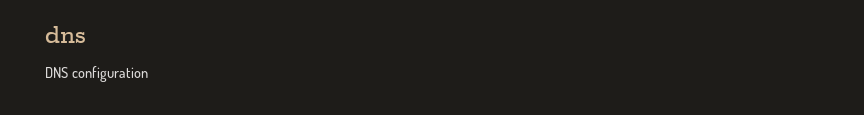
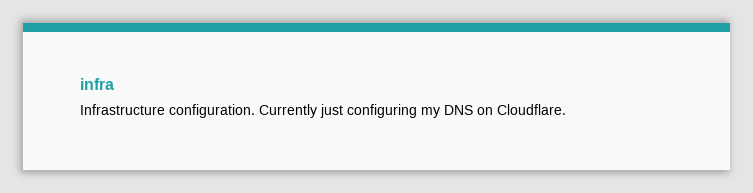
- dns
- DNS configuration
+ infra
+ Infrastructure configuration. Currently just configuring my DNS on Cloudflare.

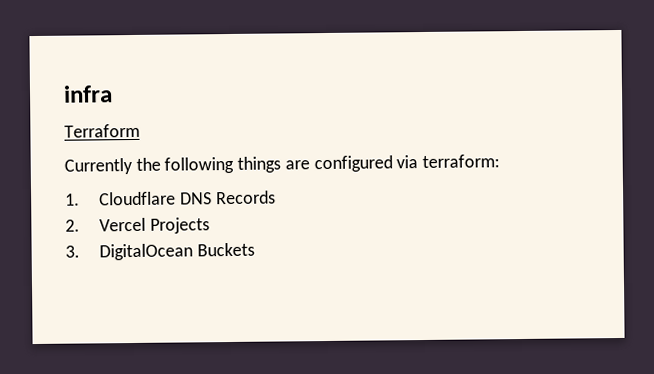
- Infrastructure configuration. Currently just configuring my DNS on Cloudflare.
+ Terraform
+ Currently the following things are configured via terraform:
+ 1. Cloudflare DNS Records
+ 2. Vercel Projects
+ 3. DigitalOcean Buckets

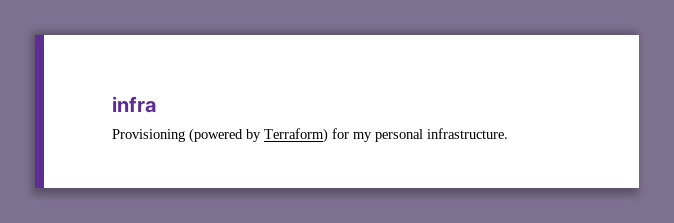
- Terraform
- Currently the following things are configured via terraform:
- 1. Cloudflare DNS Records
- 2. Vercel Projects
- 3. DigitalOcean Buckets
+ Provisioning (powered by Terraform) for my personal infrastructure.

